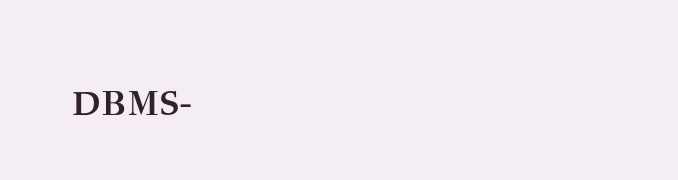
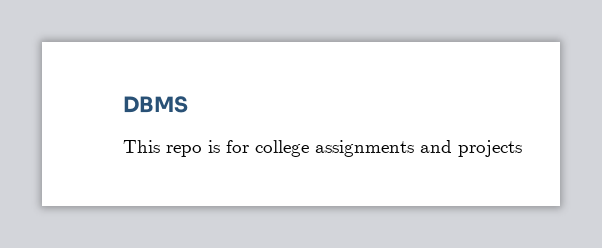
- DBMS-
+ DBMS
+ This repo is for college assignments and projects

